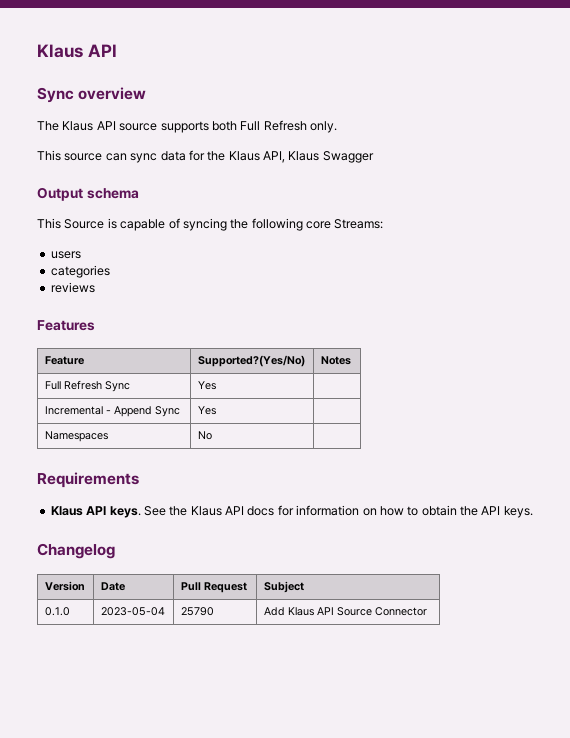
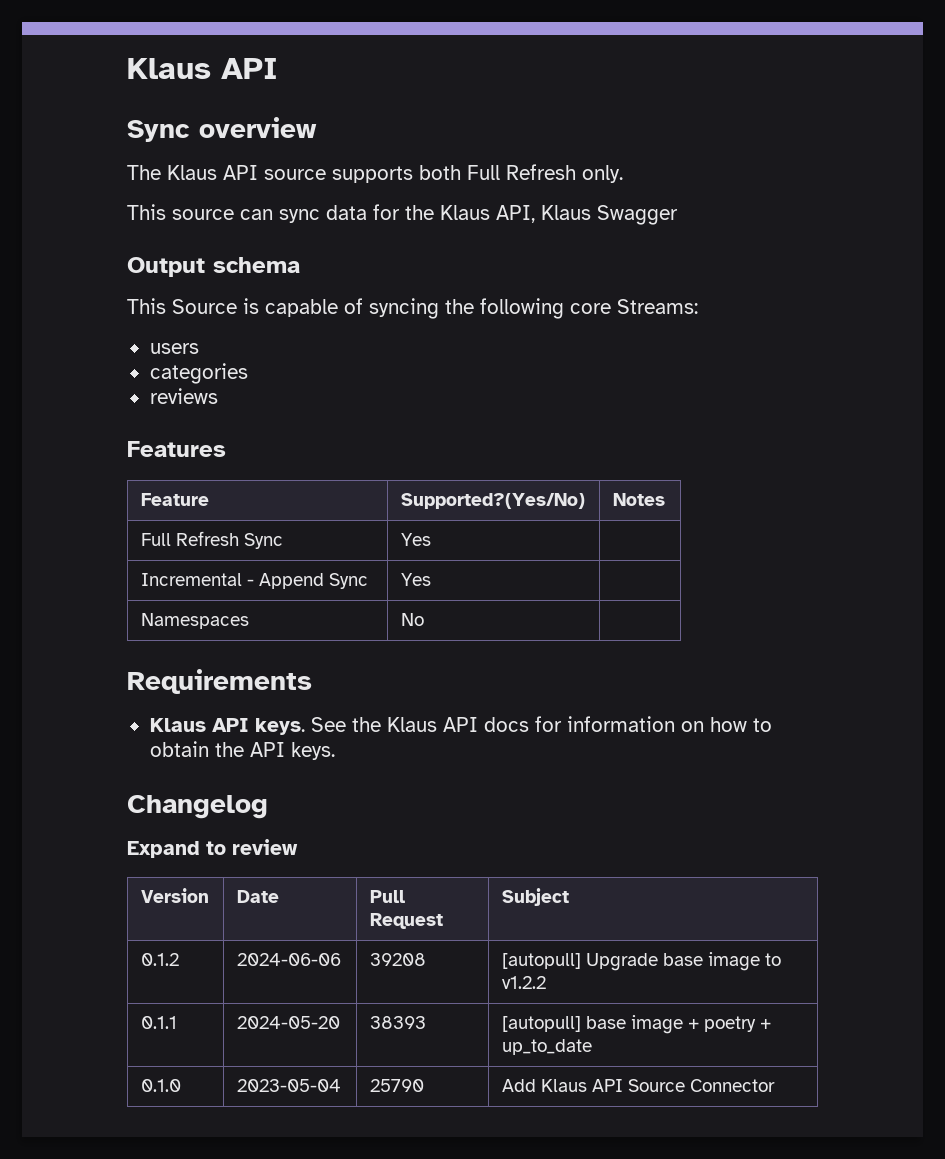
+ Expand to review
+ 0.1.2 | 2024-06-06 | 39208 | [autopull] Upgrade base image to v1.2.2
+ 0.1.1 | 2024-05-20 | 38393 | [autopull] base image + poetry + up_to_date

